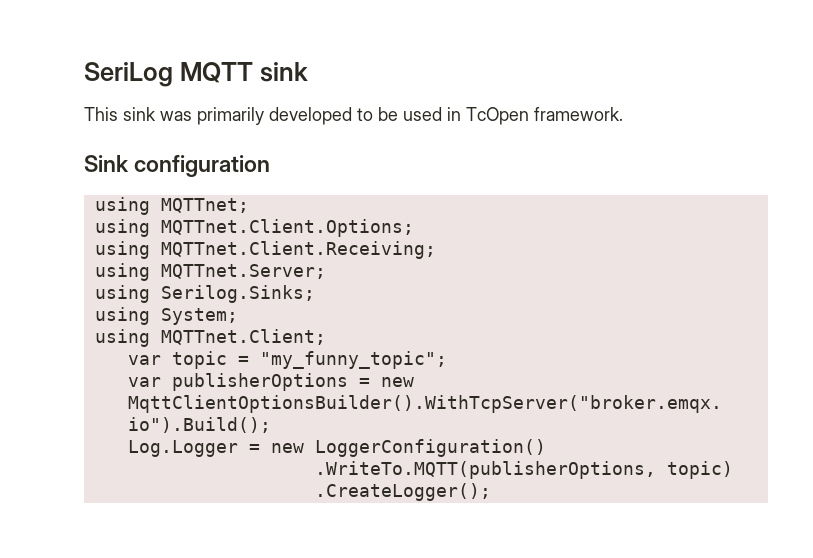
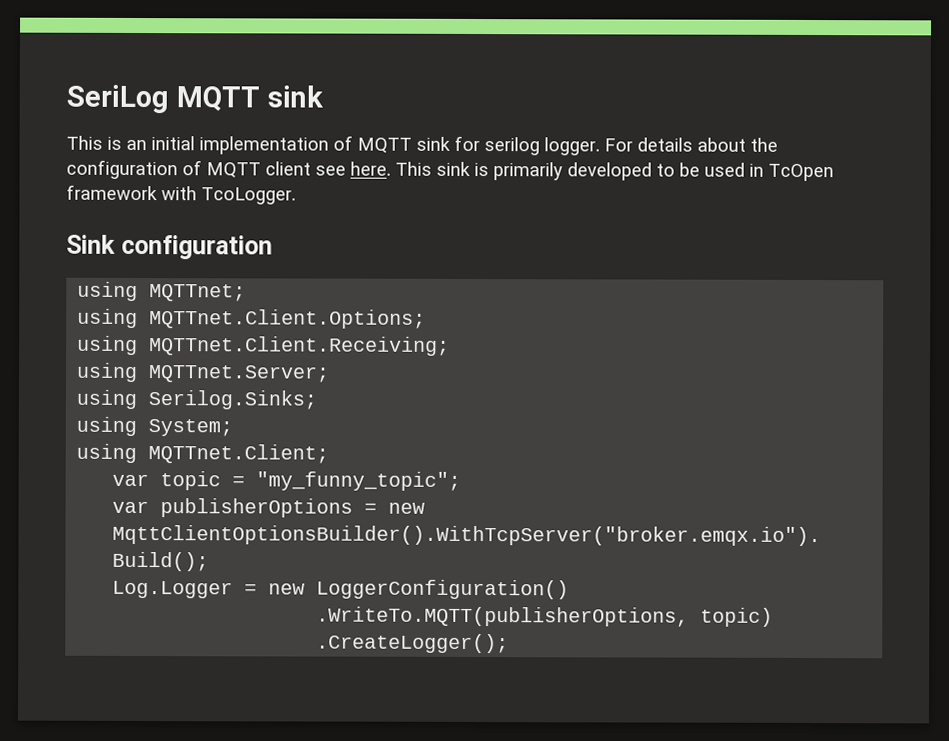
- This sink was primarily developed to be used in TcOpen framework.
+ This is an initial implementation of MQTT sink for serilog logger. For details about the configuration of MQTT client see here. This sink is primarily developed to be used in TcOpen framework with TcoLogger.

